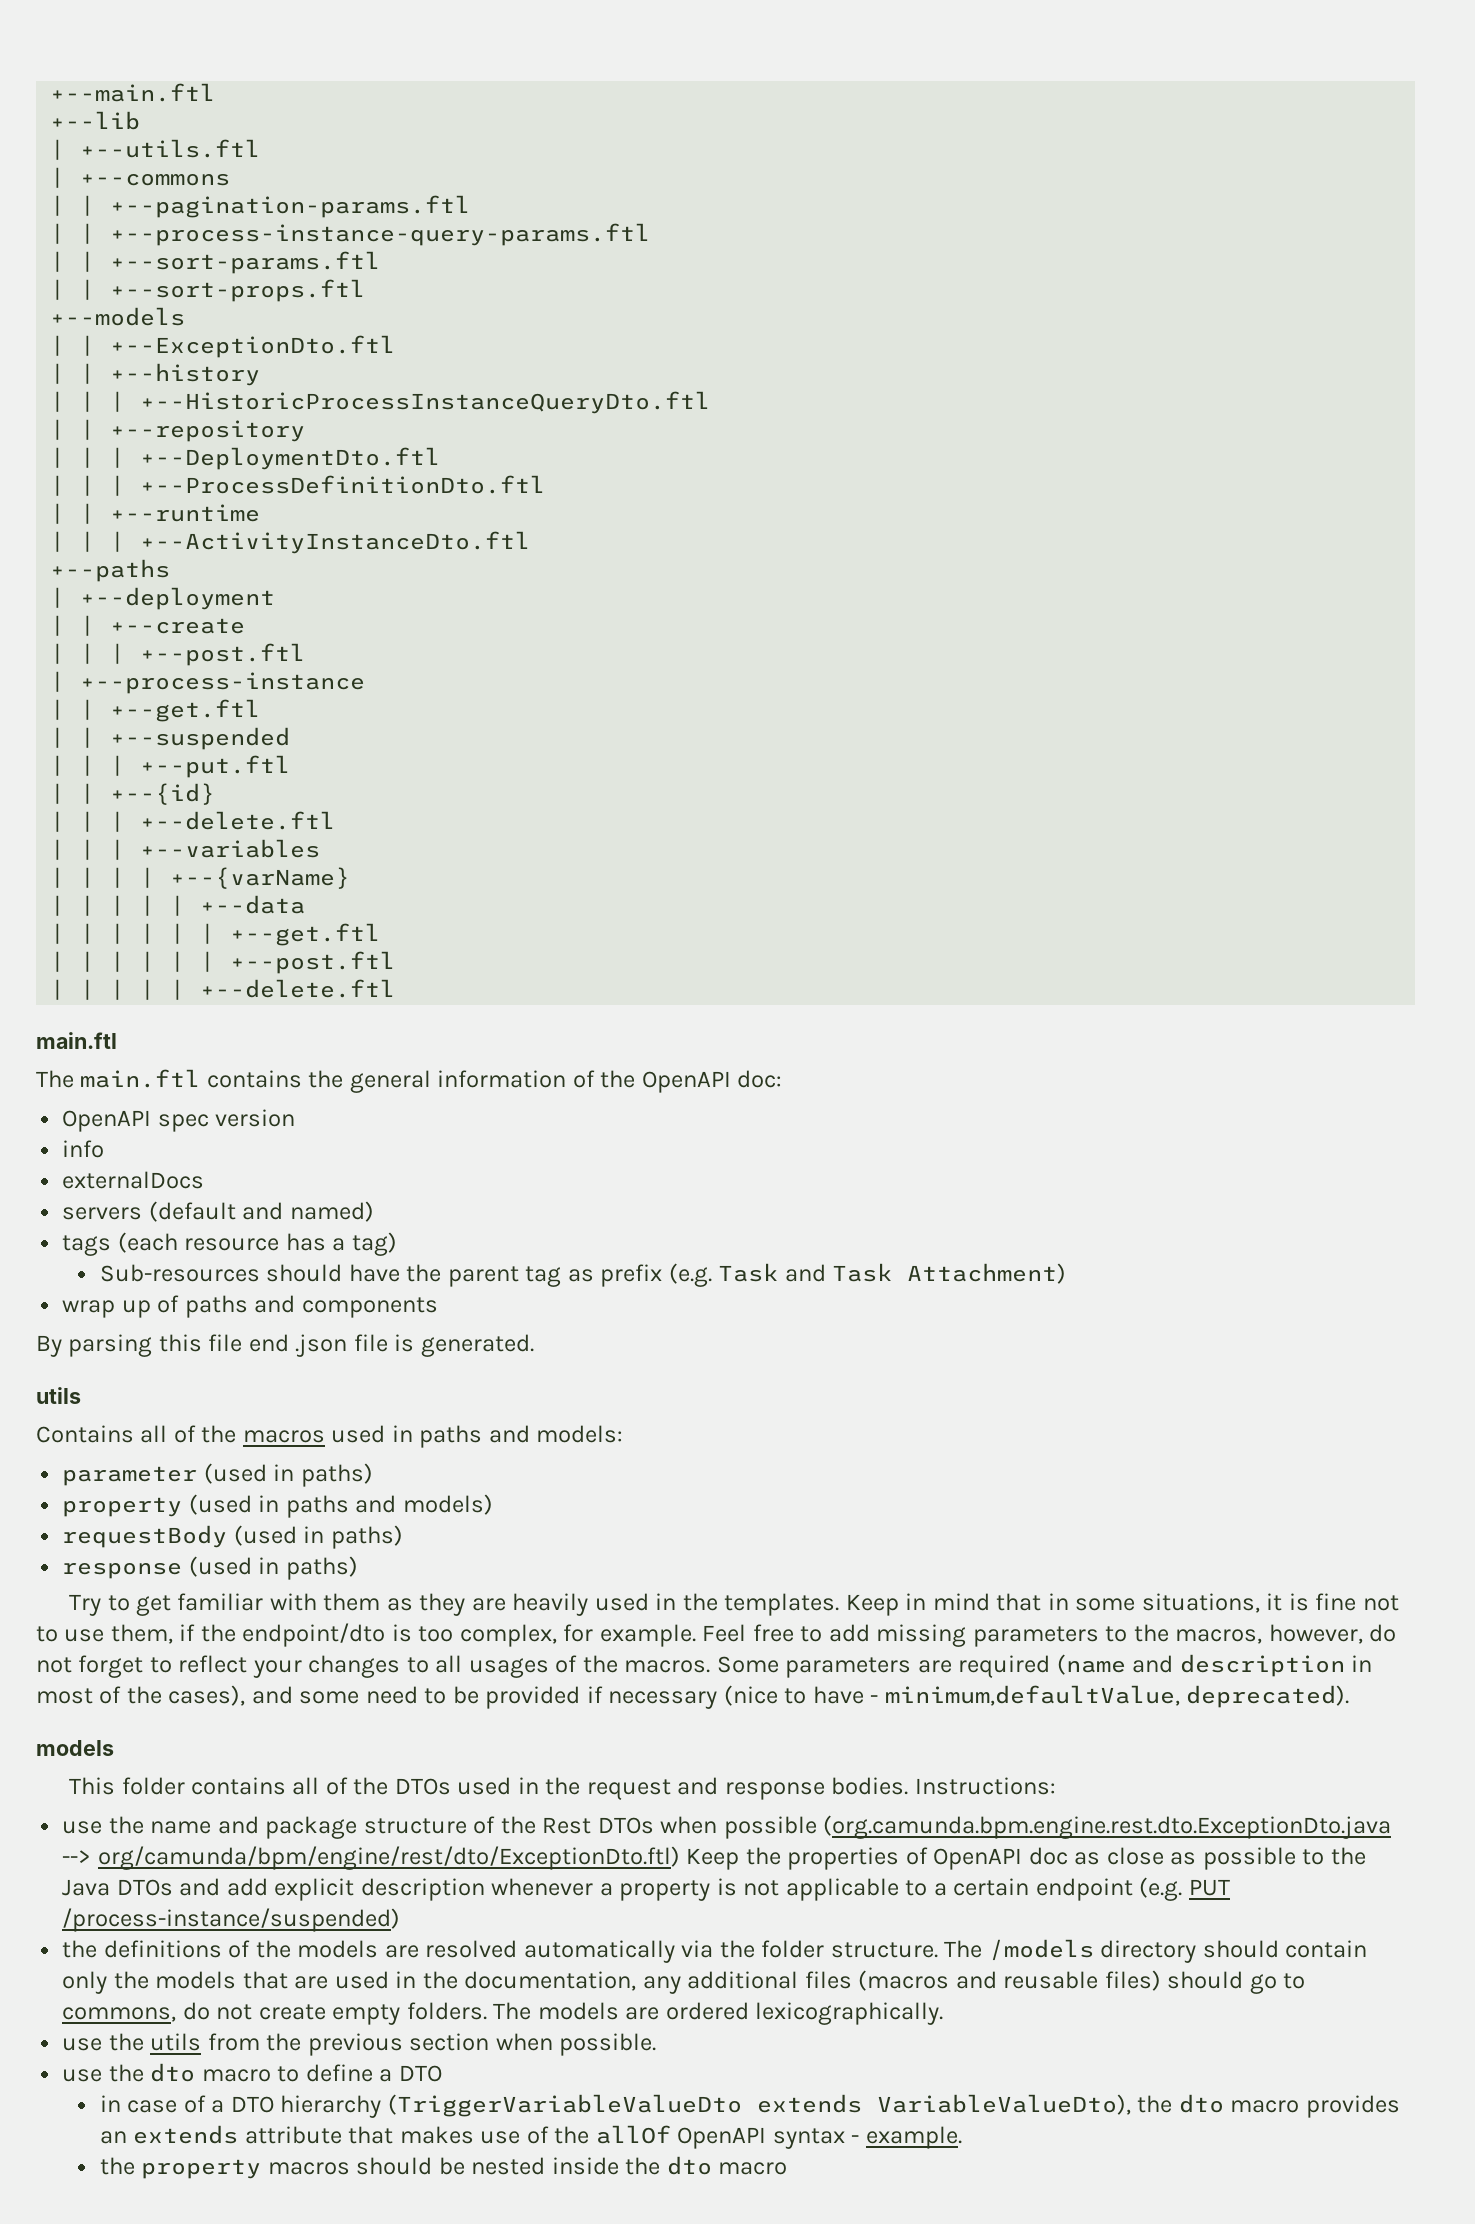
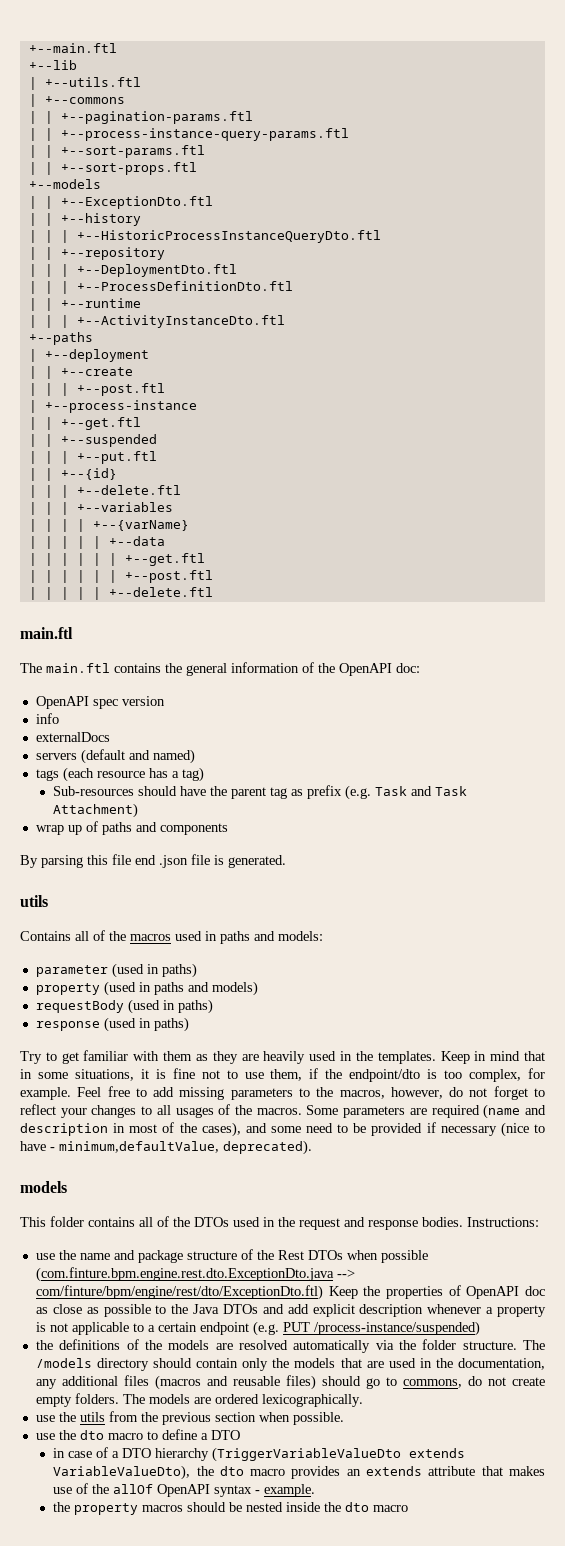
- use the name and package structure of the Rest DTOs when possible (org.camunda.bpm.engine.rest.dto.ExceptionDto.java --> org/camunda/bpm/engine/rest/dto/ExceptionDto.ftl) Keep the properties of OpenAPI doc as close as possible to the Java DTOs and add explicit description whenever a property is not applicable to a certain endpoint (e.g. PUT /process-instance/suspended)
+ use the name and package structure of the Rest DTOs when possible (com.finture.bpm.engine.rest.dto.ExceptionDto.java --> com/finture/bpm/engine/rest/dto/ExceptionDto.ftl) Keep the properties of OpenAPI doc as close as possible to the Java DTOs and add explicit description whenever a property is not applicable to a certain endpoint (e.g. PUT /process-instance/suspended)

